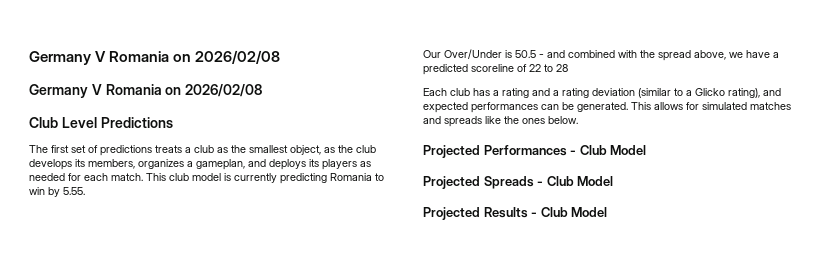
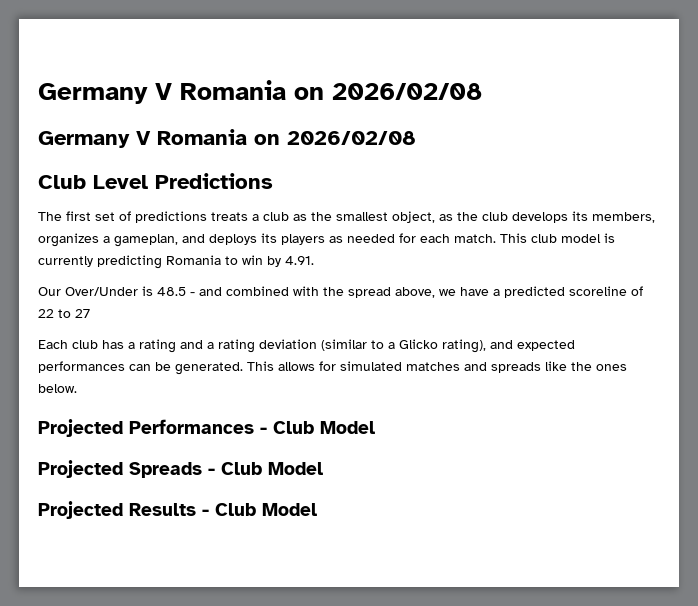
- This club model is currently predicting Romania to win by 5.55.
+ This club model is currently predicting Romania to win by 4.91.
- Our Over/Under is 50.5 - and combined with the spread above, we have a predicted scoreline of 22 to 28
+ Our Over/Under is 48.5 - and combined with the spread above, we have a predicted scoreline of 22 to 27

